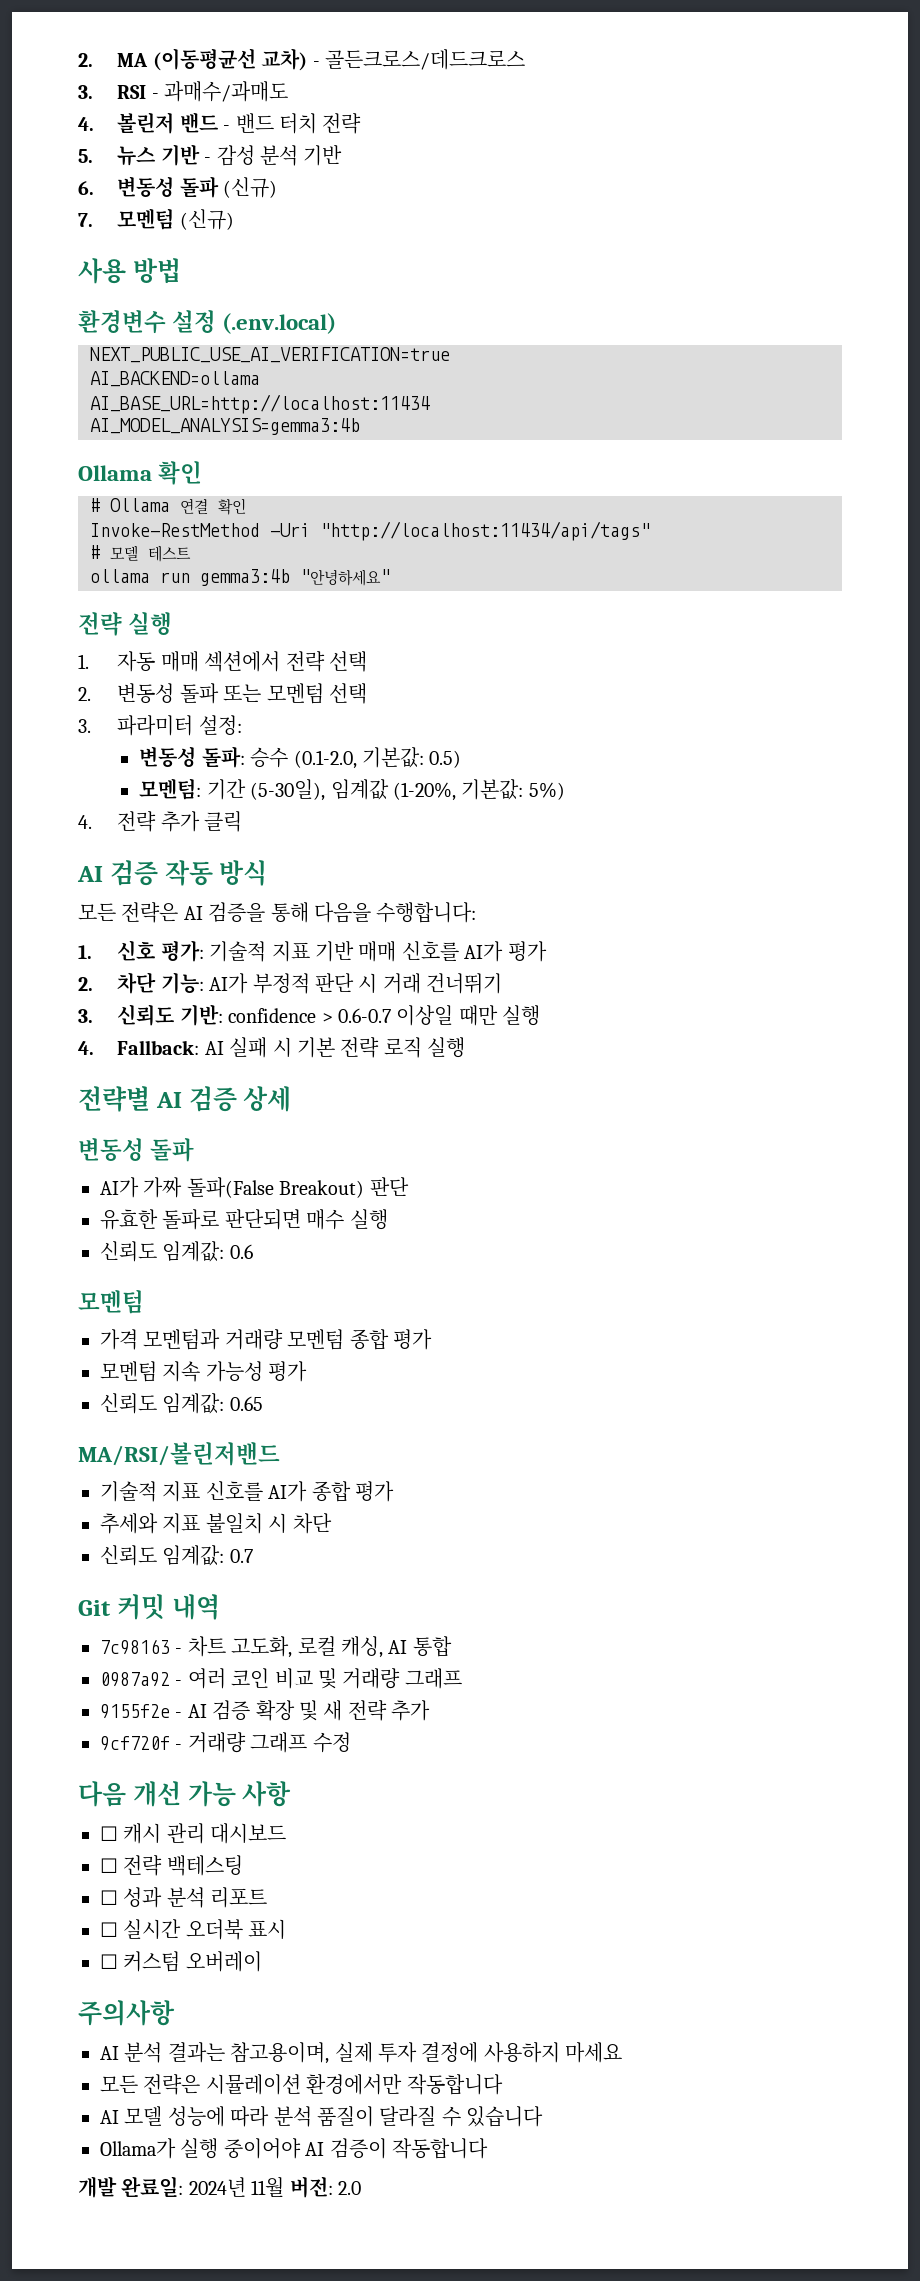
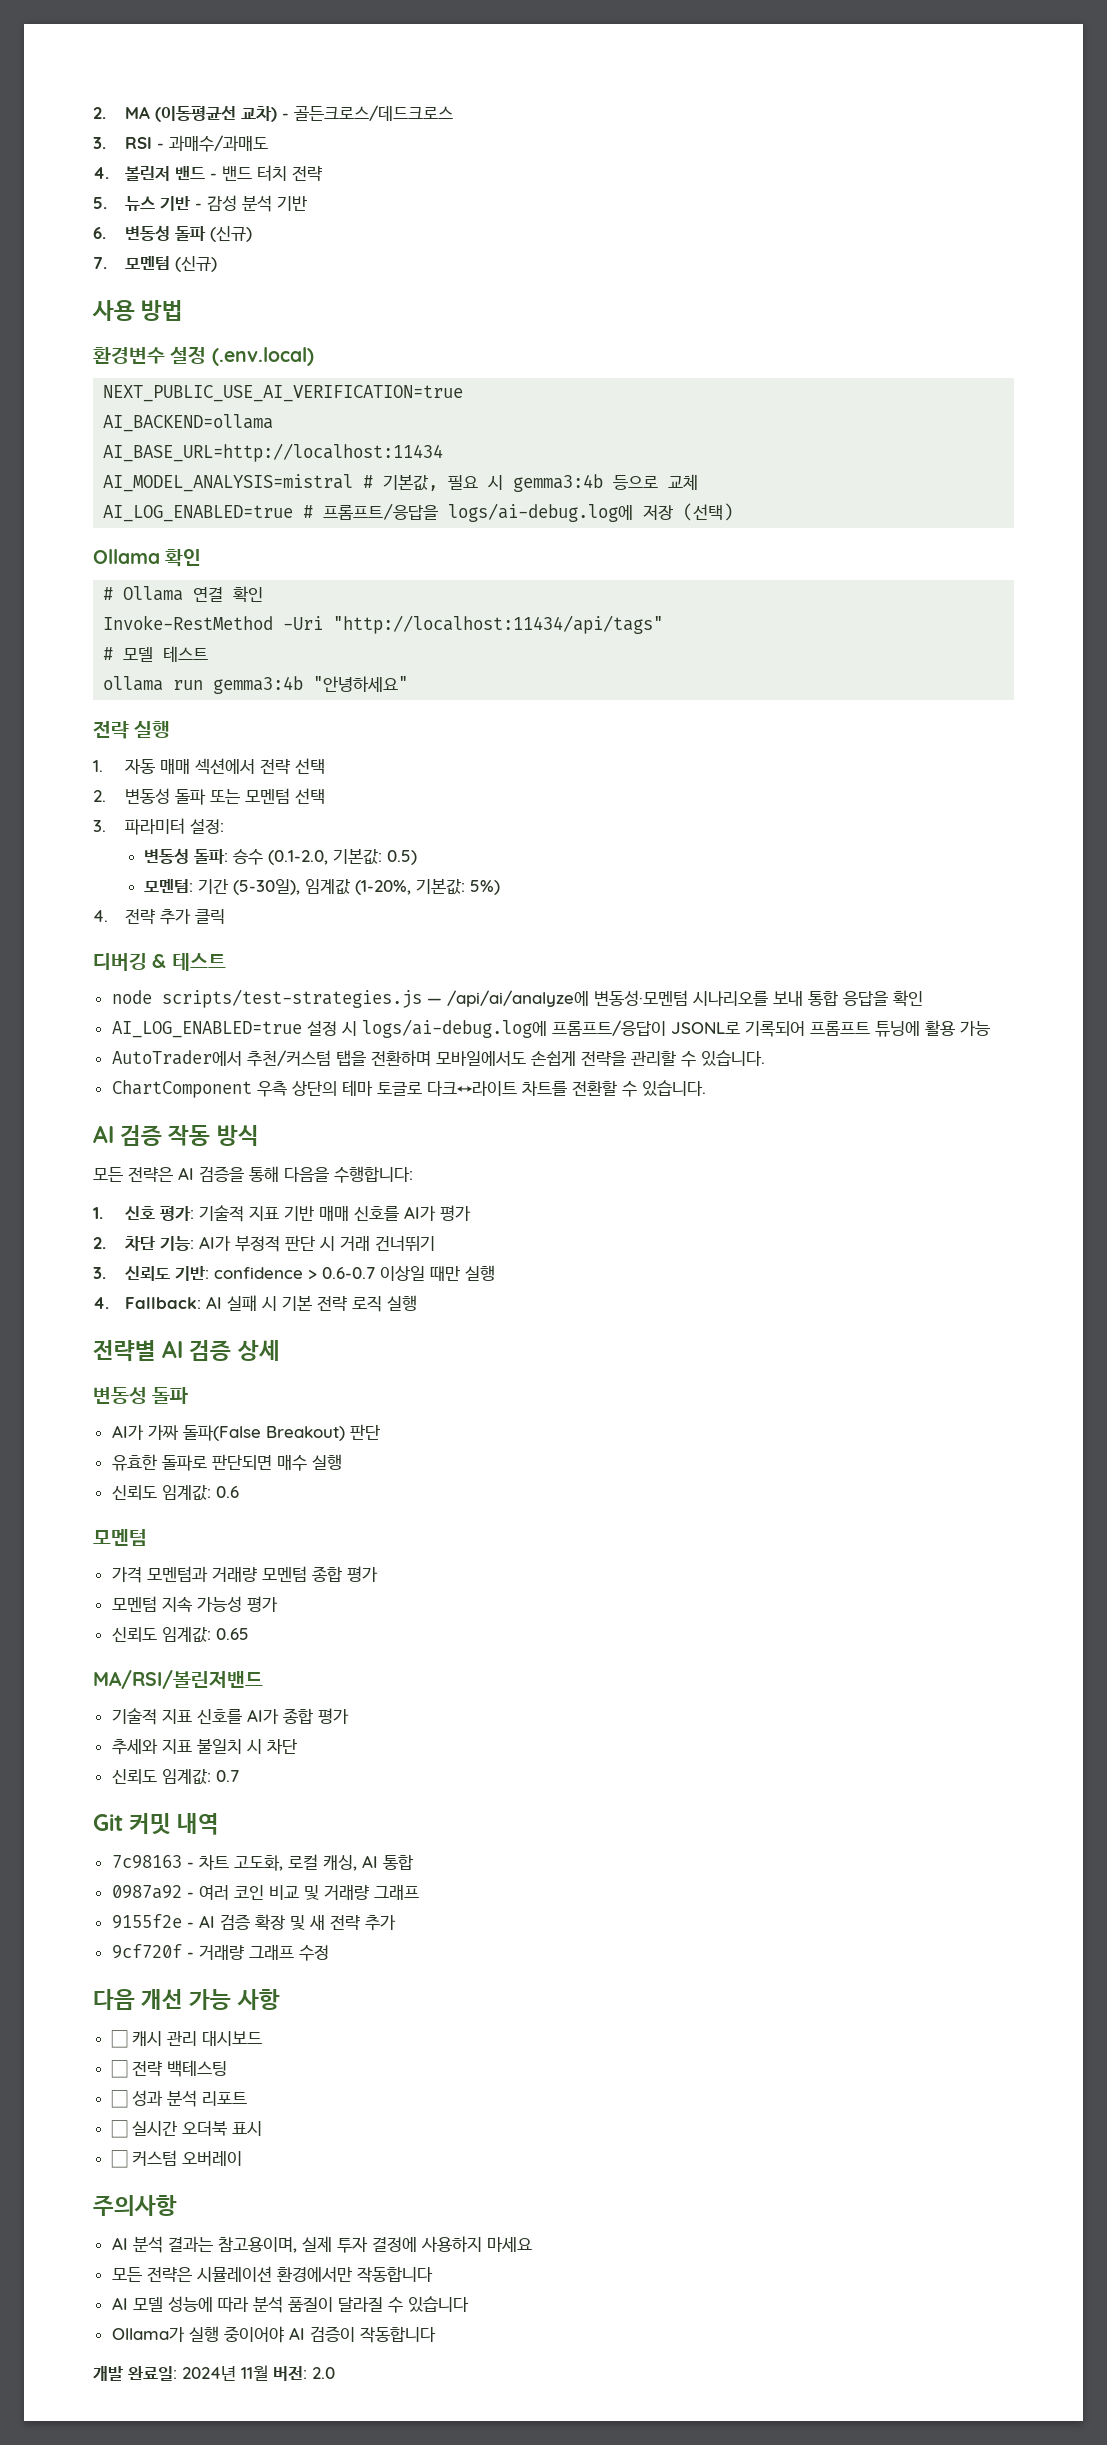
- AI_MODEL_ANALYSIS=gemma3:4b
+ AI_MODEL_ANALYSIS=mistral # 기본값, 필요 시 gemma3:4b 등으로 교체
+ AI_LOG_ENABLED=true # 프롬프트/응답을 logs/ai-debug.log에 저장 (선택)
+ 디버깅 & 테스트
+ node scripts/test-strategies.js — /api/ai/analyze에 변동성·모멘텀 시나리오를 보내 통합 응답을 확인
+ AI_LOG_ENABLED=true 설정 시 logs/ai-debug.log에 프롬프트/응답이 JSONL로 기록되어 프롬프트 튜닝에 활용 가능
+ AutoTrader에서 추천/커스텀 탭을 전환하며 모바일에서도 손쉽게 전략을 관리할 수 있습니다.
+ ChartComponent 우측 상단의 테마 토글로 다크↔라이트 차트를 전환할 수 있습니다.

